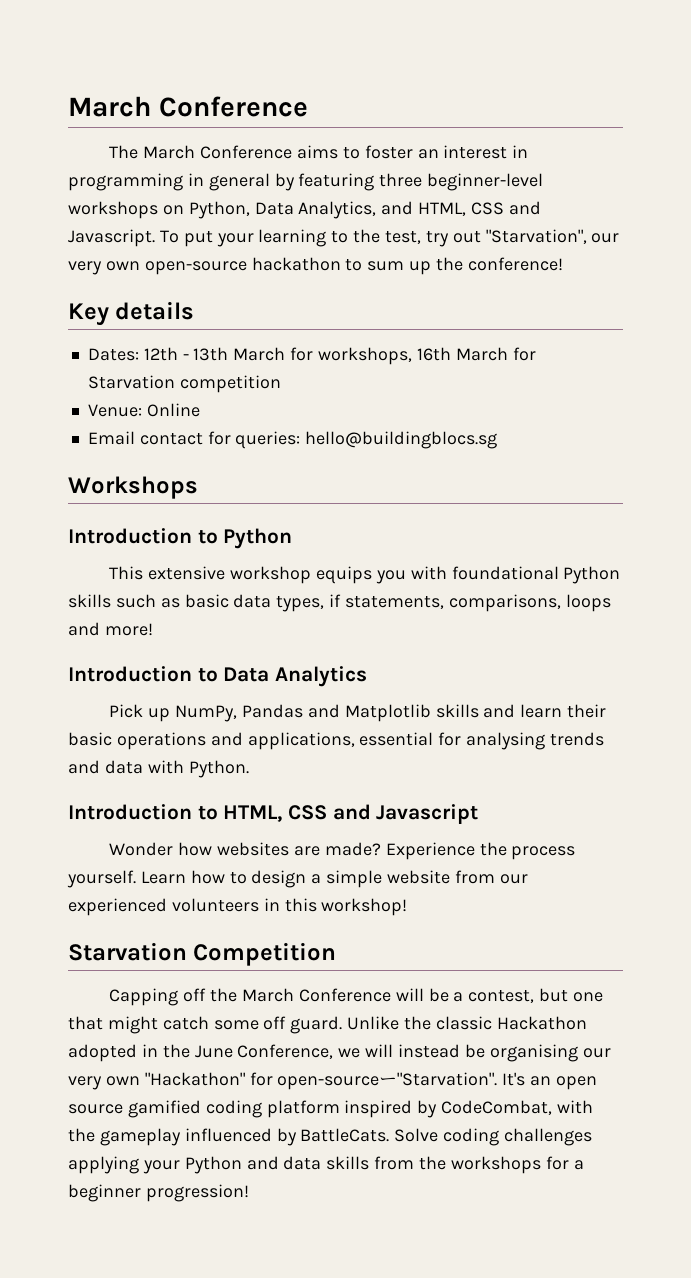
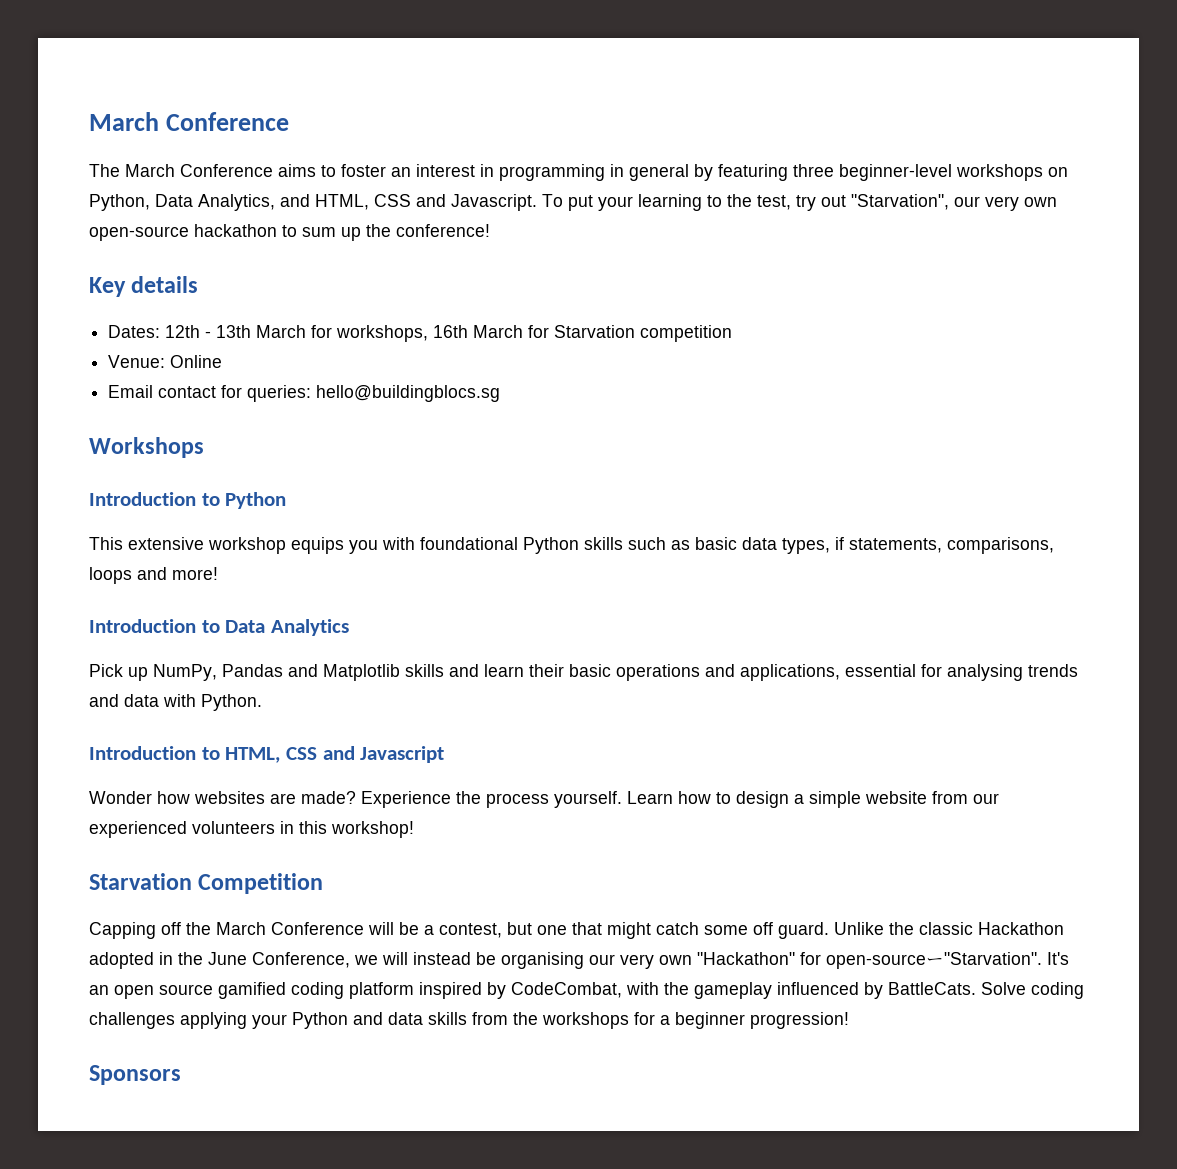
+ Sponsors

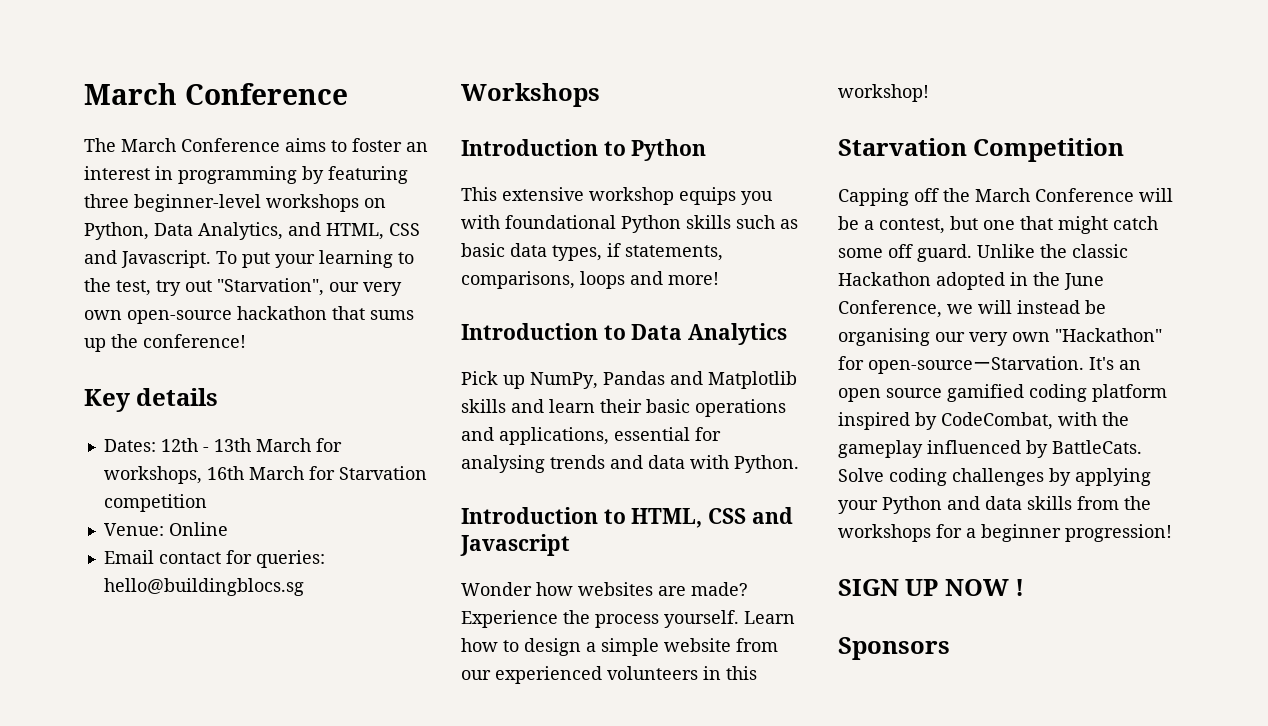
- The March Conference aims to foster an interest in programming in general by featuring three beginner-level workshops on Python, Data Analytics, and HTML, CSS and Javascript.
+ The March Conference aims to foster an interest in programming by featuring three beginner-level workshops on Python, Data Analytics, and HTML, CSS and Javascript.
- To put your learning to the test, try out "Starvation", our very own open-source hackathon to sum up the conference!
+ To put your learning to the test, try out "Starvation", our very own open-source hackathon that sums up the conference!
- Unlike the classic Hackathon adopted in the June Conference, we will instead be organising our very own "Hackathon" for open-sourceー"Starvation".
+ Unlike the classic Hackathon adopted in the June Conference, we will instead be organising our very own "Hackathon" for open-sourceーStarvation.
- Solve coding challenges applying your Python and data skills from the workshops for a beginner progression!
+ Solve coding challenges by applying your Python and data skills from the workshops for a beginner progression!
+ SIGN UP NOW !

